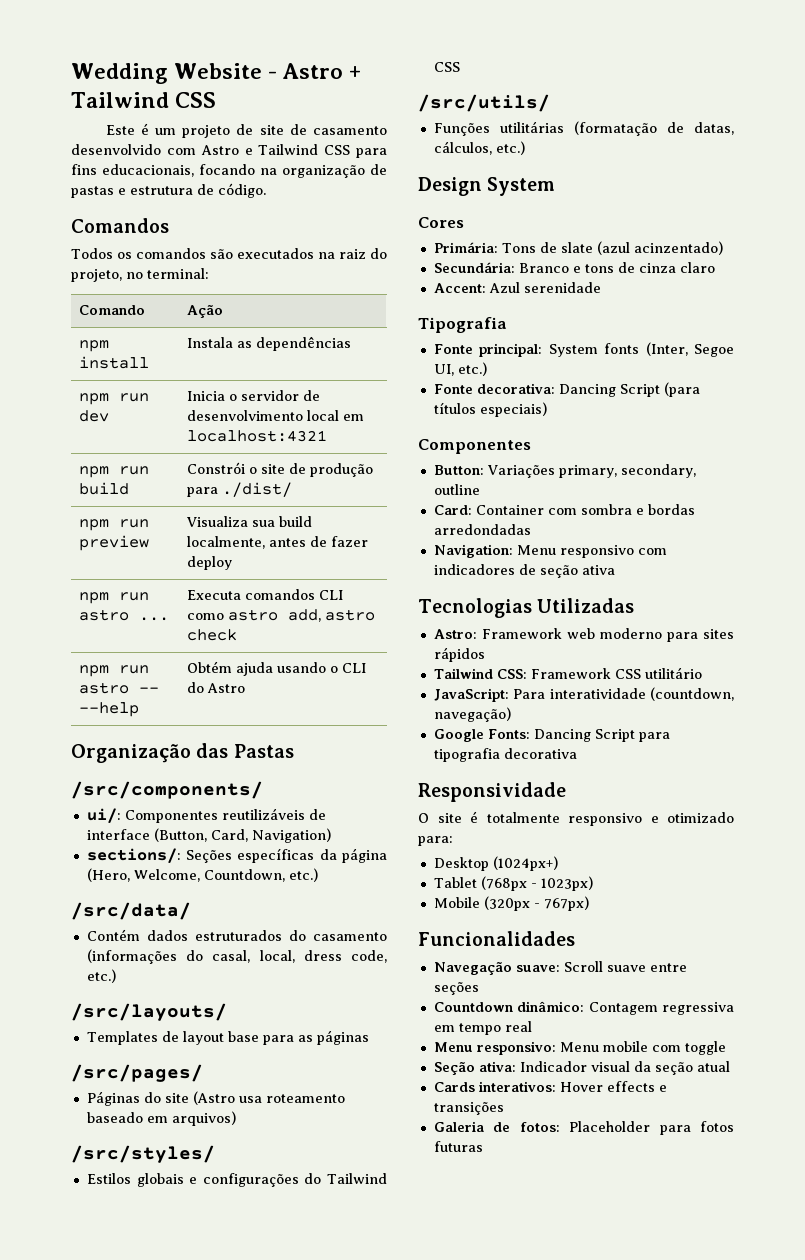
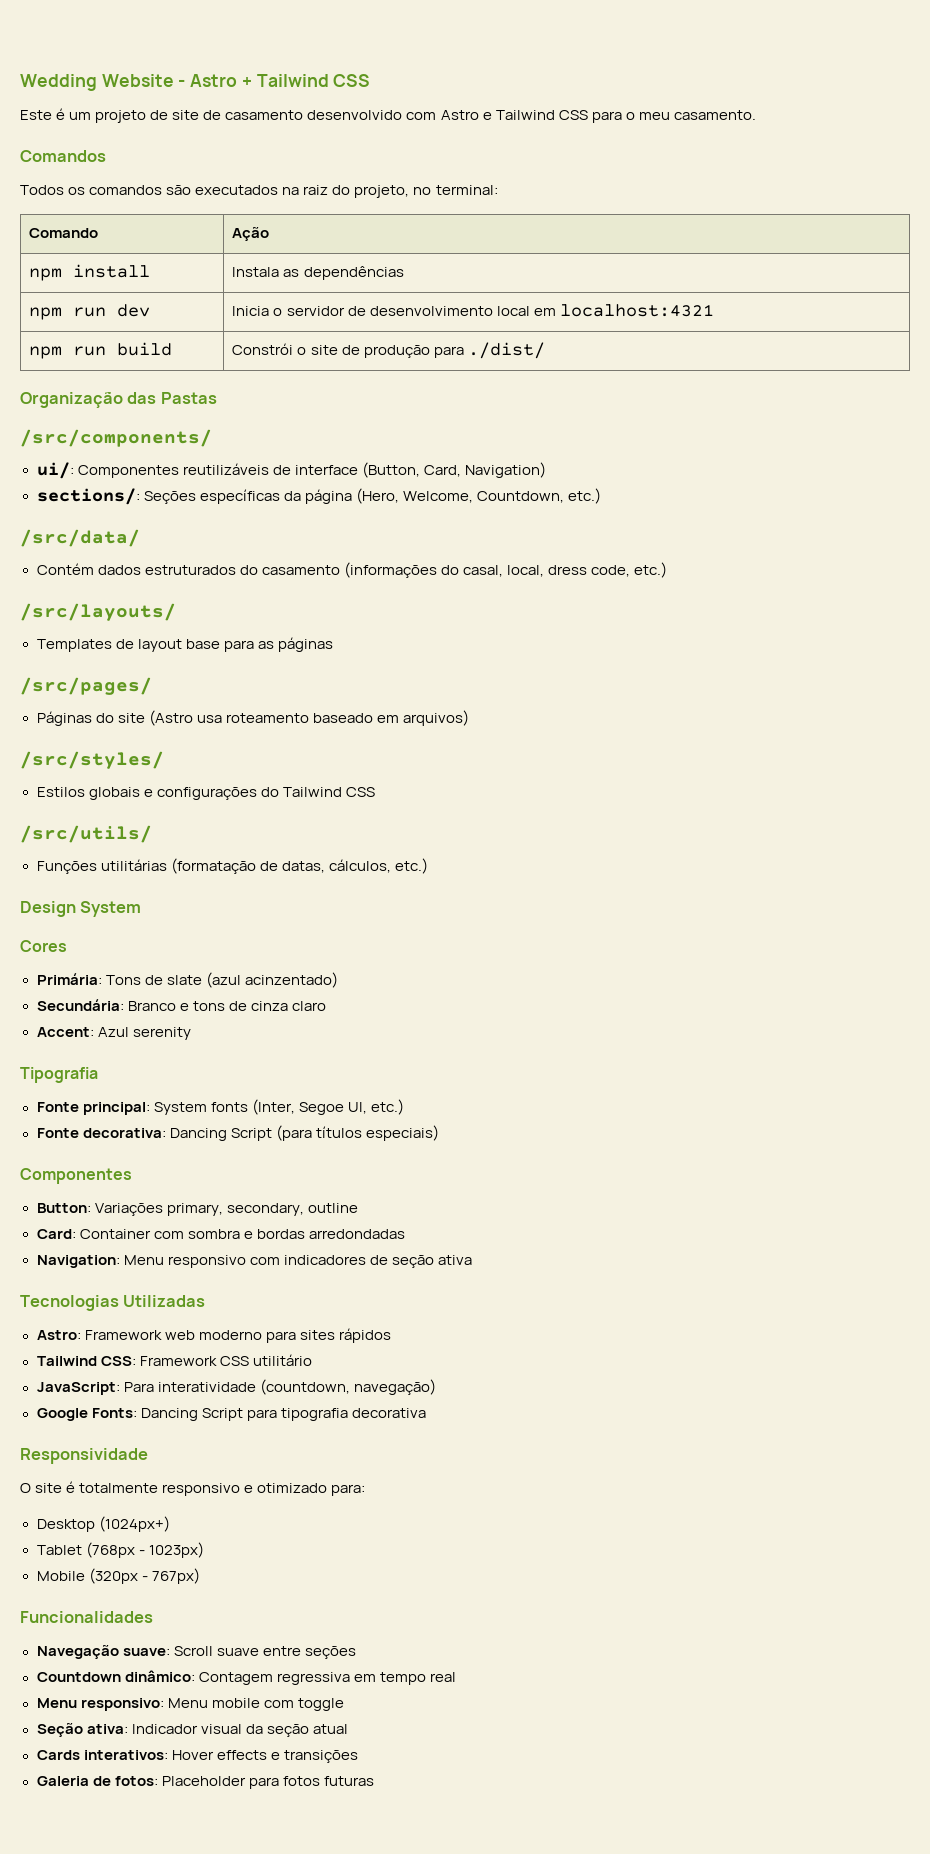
- Este é um projeto de site de casamento desenvolvido com Astro e Tailwind CSS para fins educacionais, focando na organização de pastas e estrutura de código.
+ Este é um projeto de site de casamento desenvolvido com Astro e Tailwind CSS para o meu casamento.
- npm run preview | Visualiza sua build localmente, antes de fazer deploy
- npm run astro ... | Executa comandos CLI como astro add, astro check
- npm run astro -- --help | Obtém ajuda usando o CLI do Astro
- Accent: Azul serenidade
+ Accent: Azul serenity

